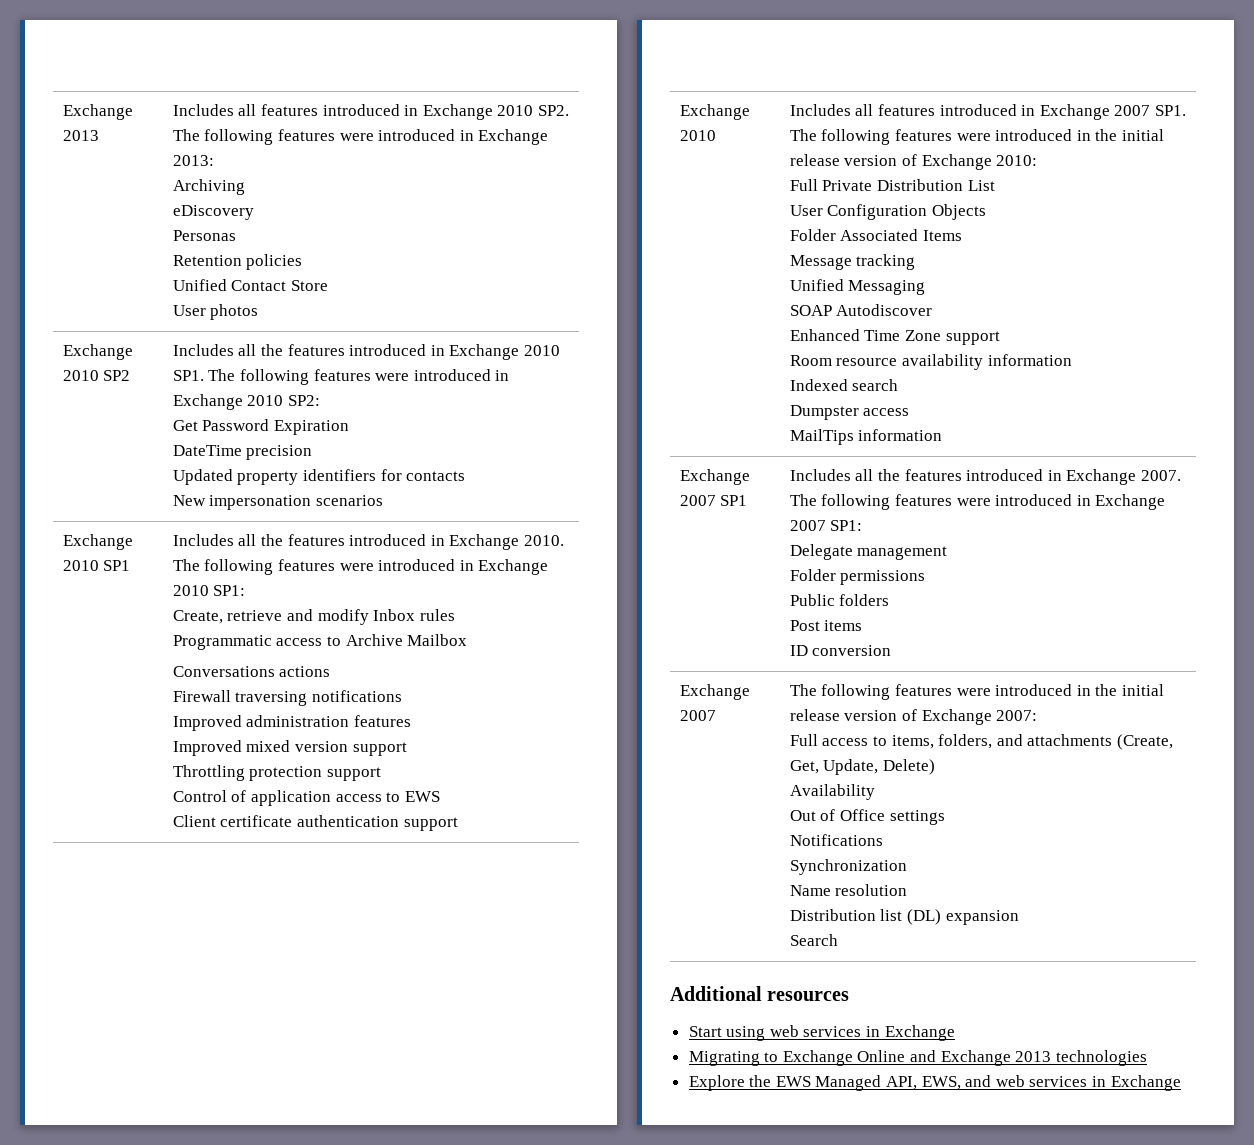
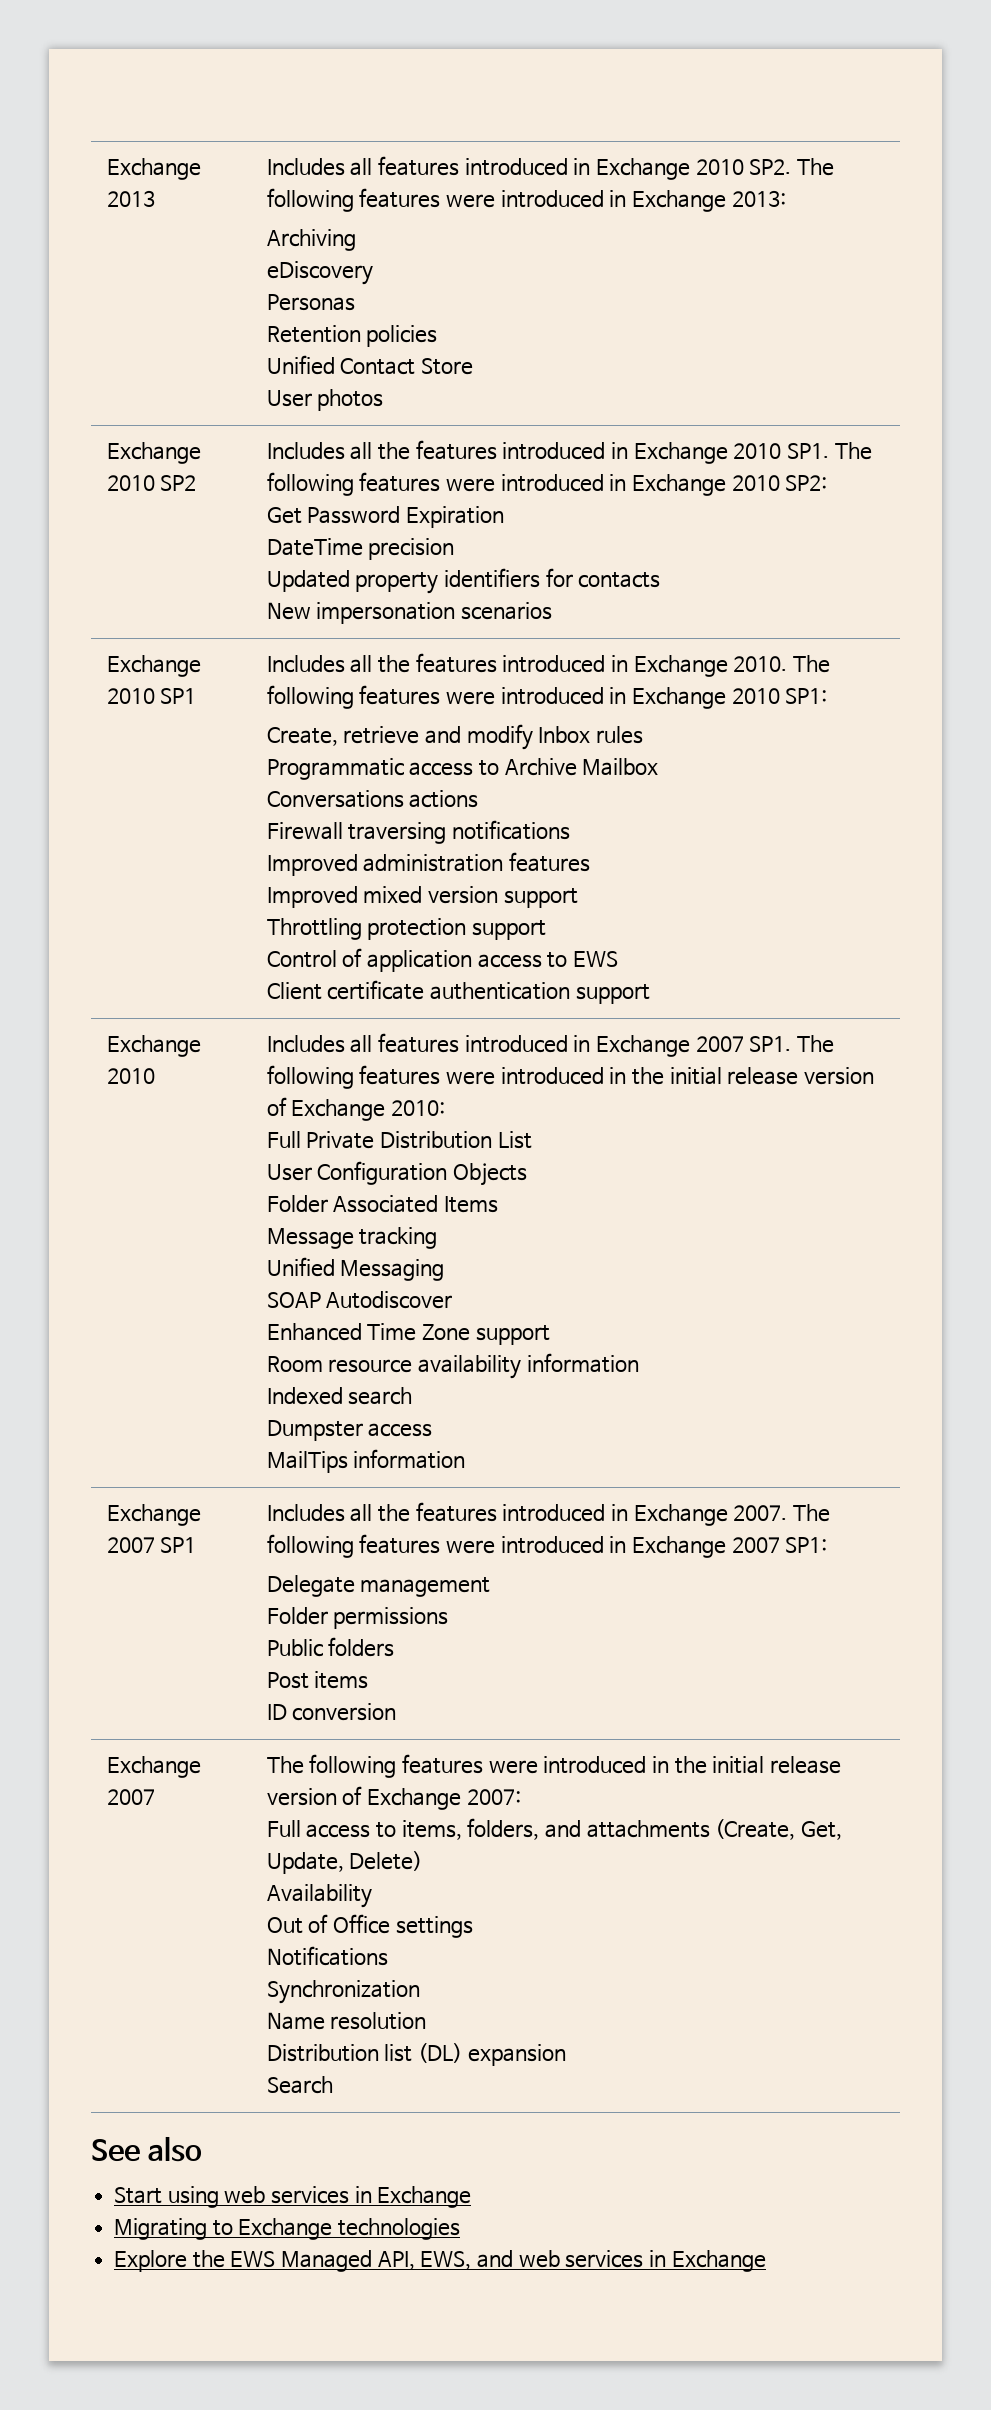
- Additional resources
+ See also
- Migrating to Exchange Online and Exchange 2013 technologies
+ Migrating to Exchange technologies

